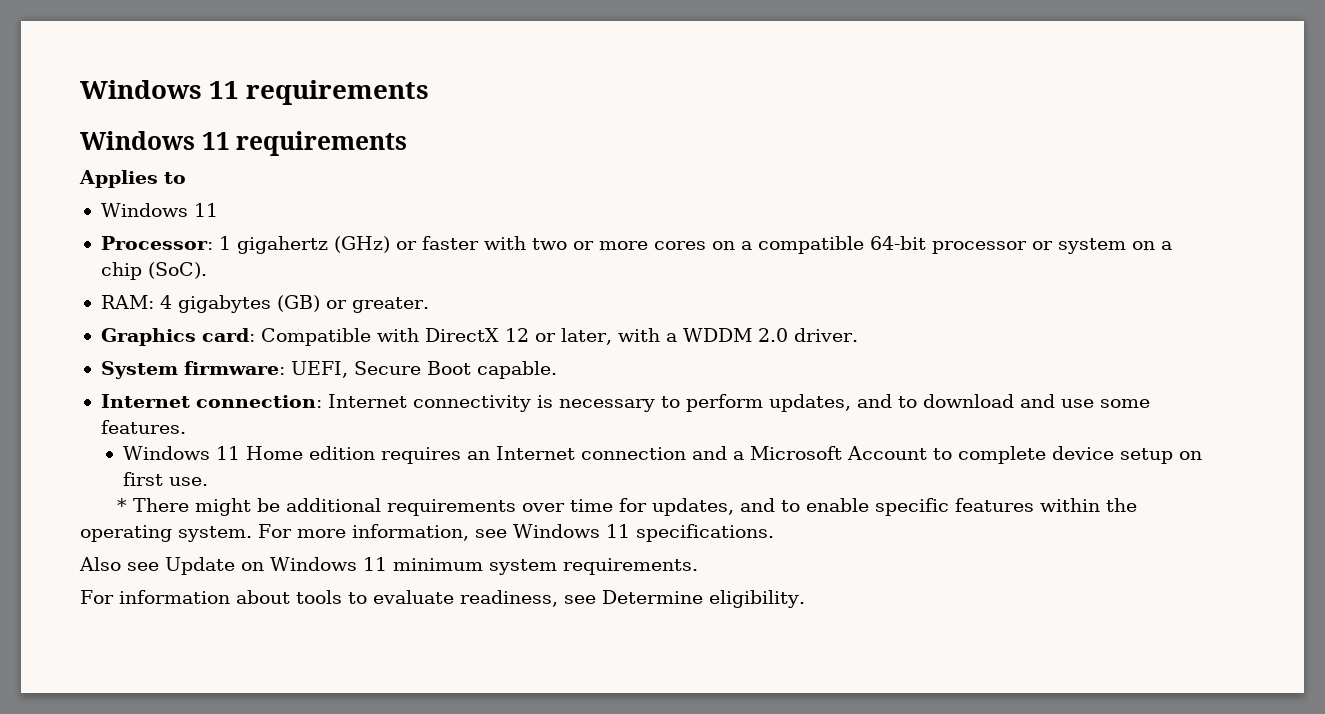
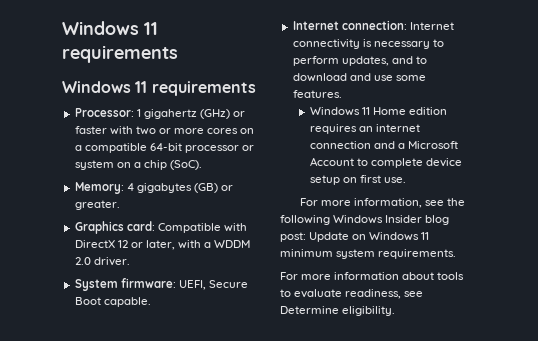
- Applies to
- Windows 11
- RAM: 4 gigabytes (GB) or greater.
+ Memory: 4 gigabytes (GB) or greater.
- Windows 11 Home edition requires an Internet connection and a Microsoft Account to complete device setup on first use.
+ Windows 11 Home edition requires an internet connection and a Microsoft Account to complete device setup on first use.
- * There might be additional requirements over time for updates, and to enable specific features within the operating system. For more information, see Windows 11 specifications.
- Also see Update on Windows 11 minimum system requirements.
+ For more information, see the following Windows Insider blog post: Update on Windows 11 minimum system requirements.
- For information about tools to evaluate readiness, see Determine eligibility.
+ For more information about tools to evaluate readiness, see Determine eligibility.

